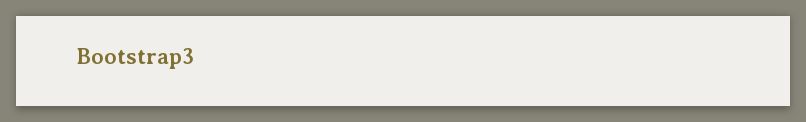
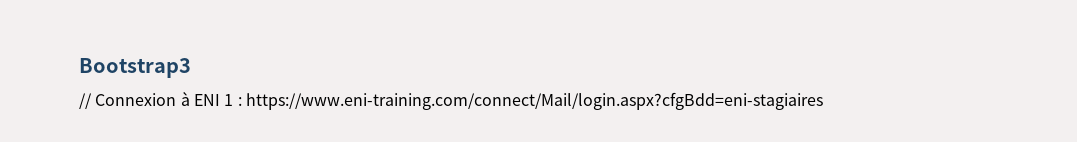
+ // Connexion à ENI 1 : https://www.eni-training.com/connect/Mail/login.aspx?cfgBdd=eni-stagiaires

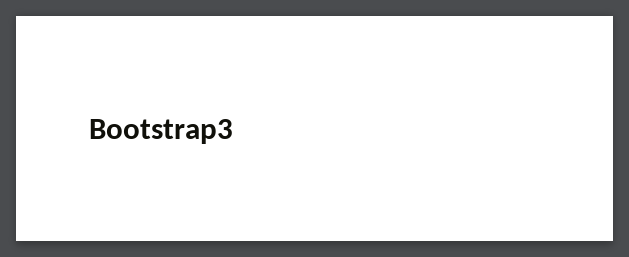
- // Connexion à ENI 1 : https://www.eni-training.com/connect/Mail/login.aspx?cfgBdd=eni-stagiaires

